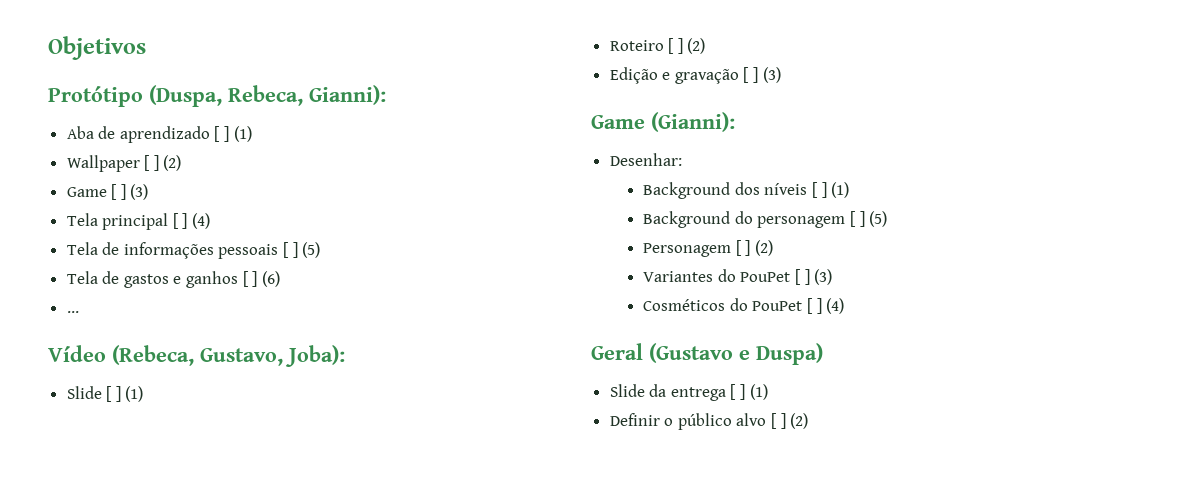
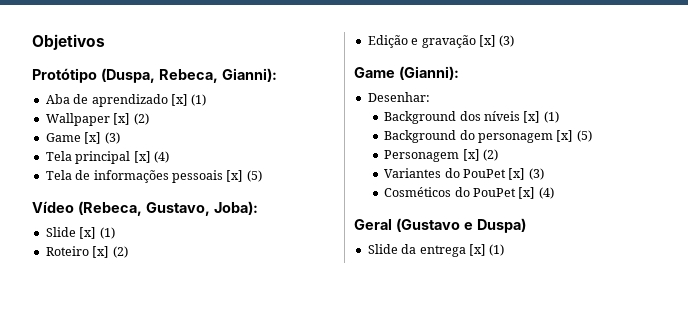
- Aba de aprendizado [ ] (1)
+ Aba de aprendizado [x] (1)
- Wallpaper [ ] (2)
+ Wallpaper [x] (2)
- Game [ ] (3)
+ Game [x] (3)
- Tela principal [ ] (4)
+ Tela principal [x] (4)
- Tela de informações pessoais [ ] (5)
- Tela de gastos e ganhos [ ] (6)
- ...
+ Tela de informações pessoais [x] (5)
- Slide [ ] (1)
+ Slide [x] (1)
- Roteiro [ ] (2)
+ Roteiro [x] (2)
- Edição e gravação [ ] (3)
+ Edição e gravação [x] (3)
- Background dos níveis [ ] (1)
+ Background dos níveis [x] (1)
- Background do personagem [ ] (5)
+ Background do personagem [x] (5)
- Personagem [ ] (2)
+ Personagem [x] (2)
- Variantes do PouPet [ ] (3)
+ Variantes do PouPet [x] (3)
- Cosméticos do PouPet [ ] (4)
+ Cosméticos do PouPet [x] (4)
- Slide da entrega [ ] (1)
- Definir o público alvo [ ] (2)
+ Slide da entrega [x] (1)

